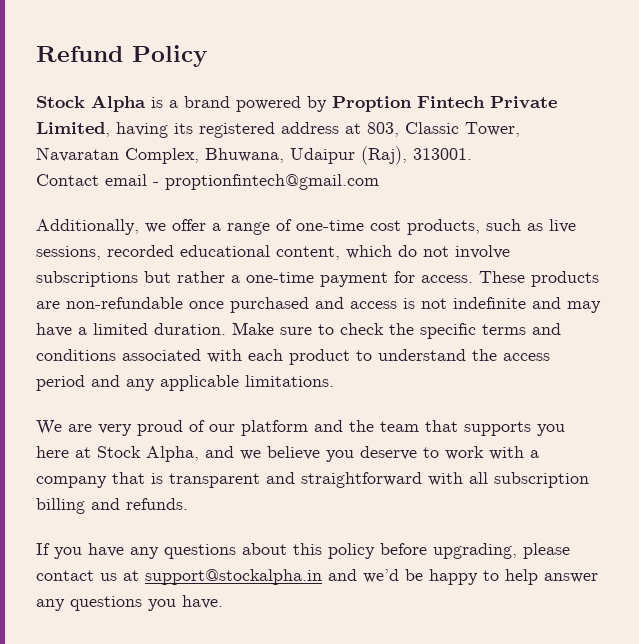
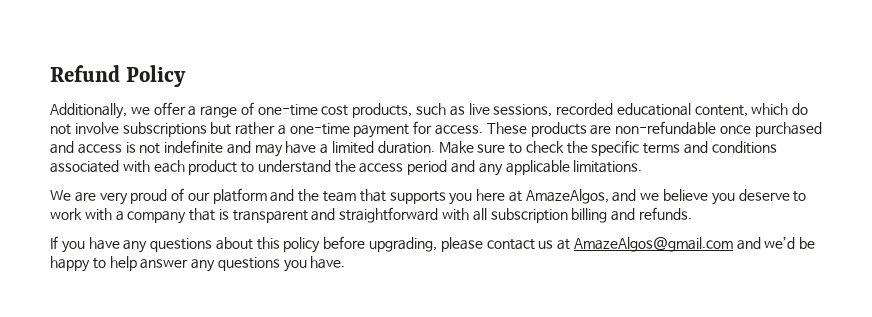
- Stock Alpha is a brand powered by Proption Fintech Private Limited, having its registered address at 803, Classic Tower, Navaratan Complex, Bhuwana, Udaipur (Raj), 313001.
- Contact email - proptionfintech@gmail.com
- We are very proud of our platform and the team that supports you here at Stock Alpha, and we believe you deserve to work with a company that is transparent and straightforward with all subscription billing and refunds.
+ We are very proud of our platform and the team that supports you here at AmazeAlgos, and we believe you deserve to work with a company that is transparent and straightforward with all subscription billing and refunds.
- If you have any questions about this policy before upgrading, please contact us at support@stockalpha.in and we’d be happy to help answer any questions you have.
+ If you have any questions about this policy before upgrading, please contact us at AmazeAlgos@gmail.com and we’d be happy to help answer any questions you have.

